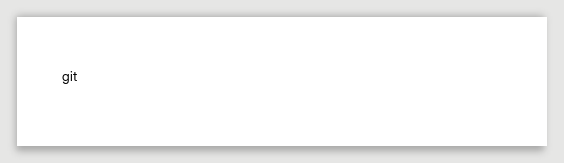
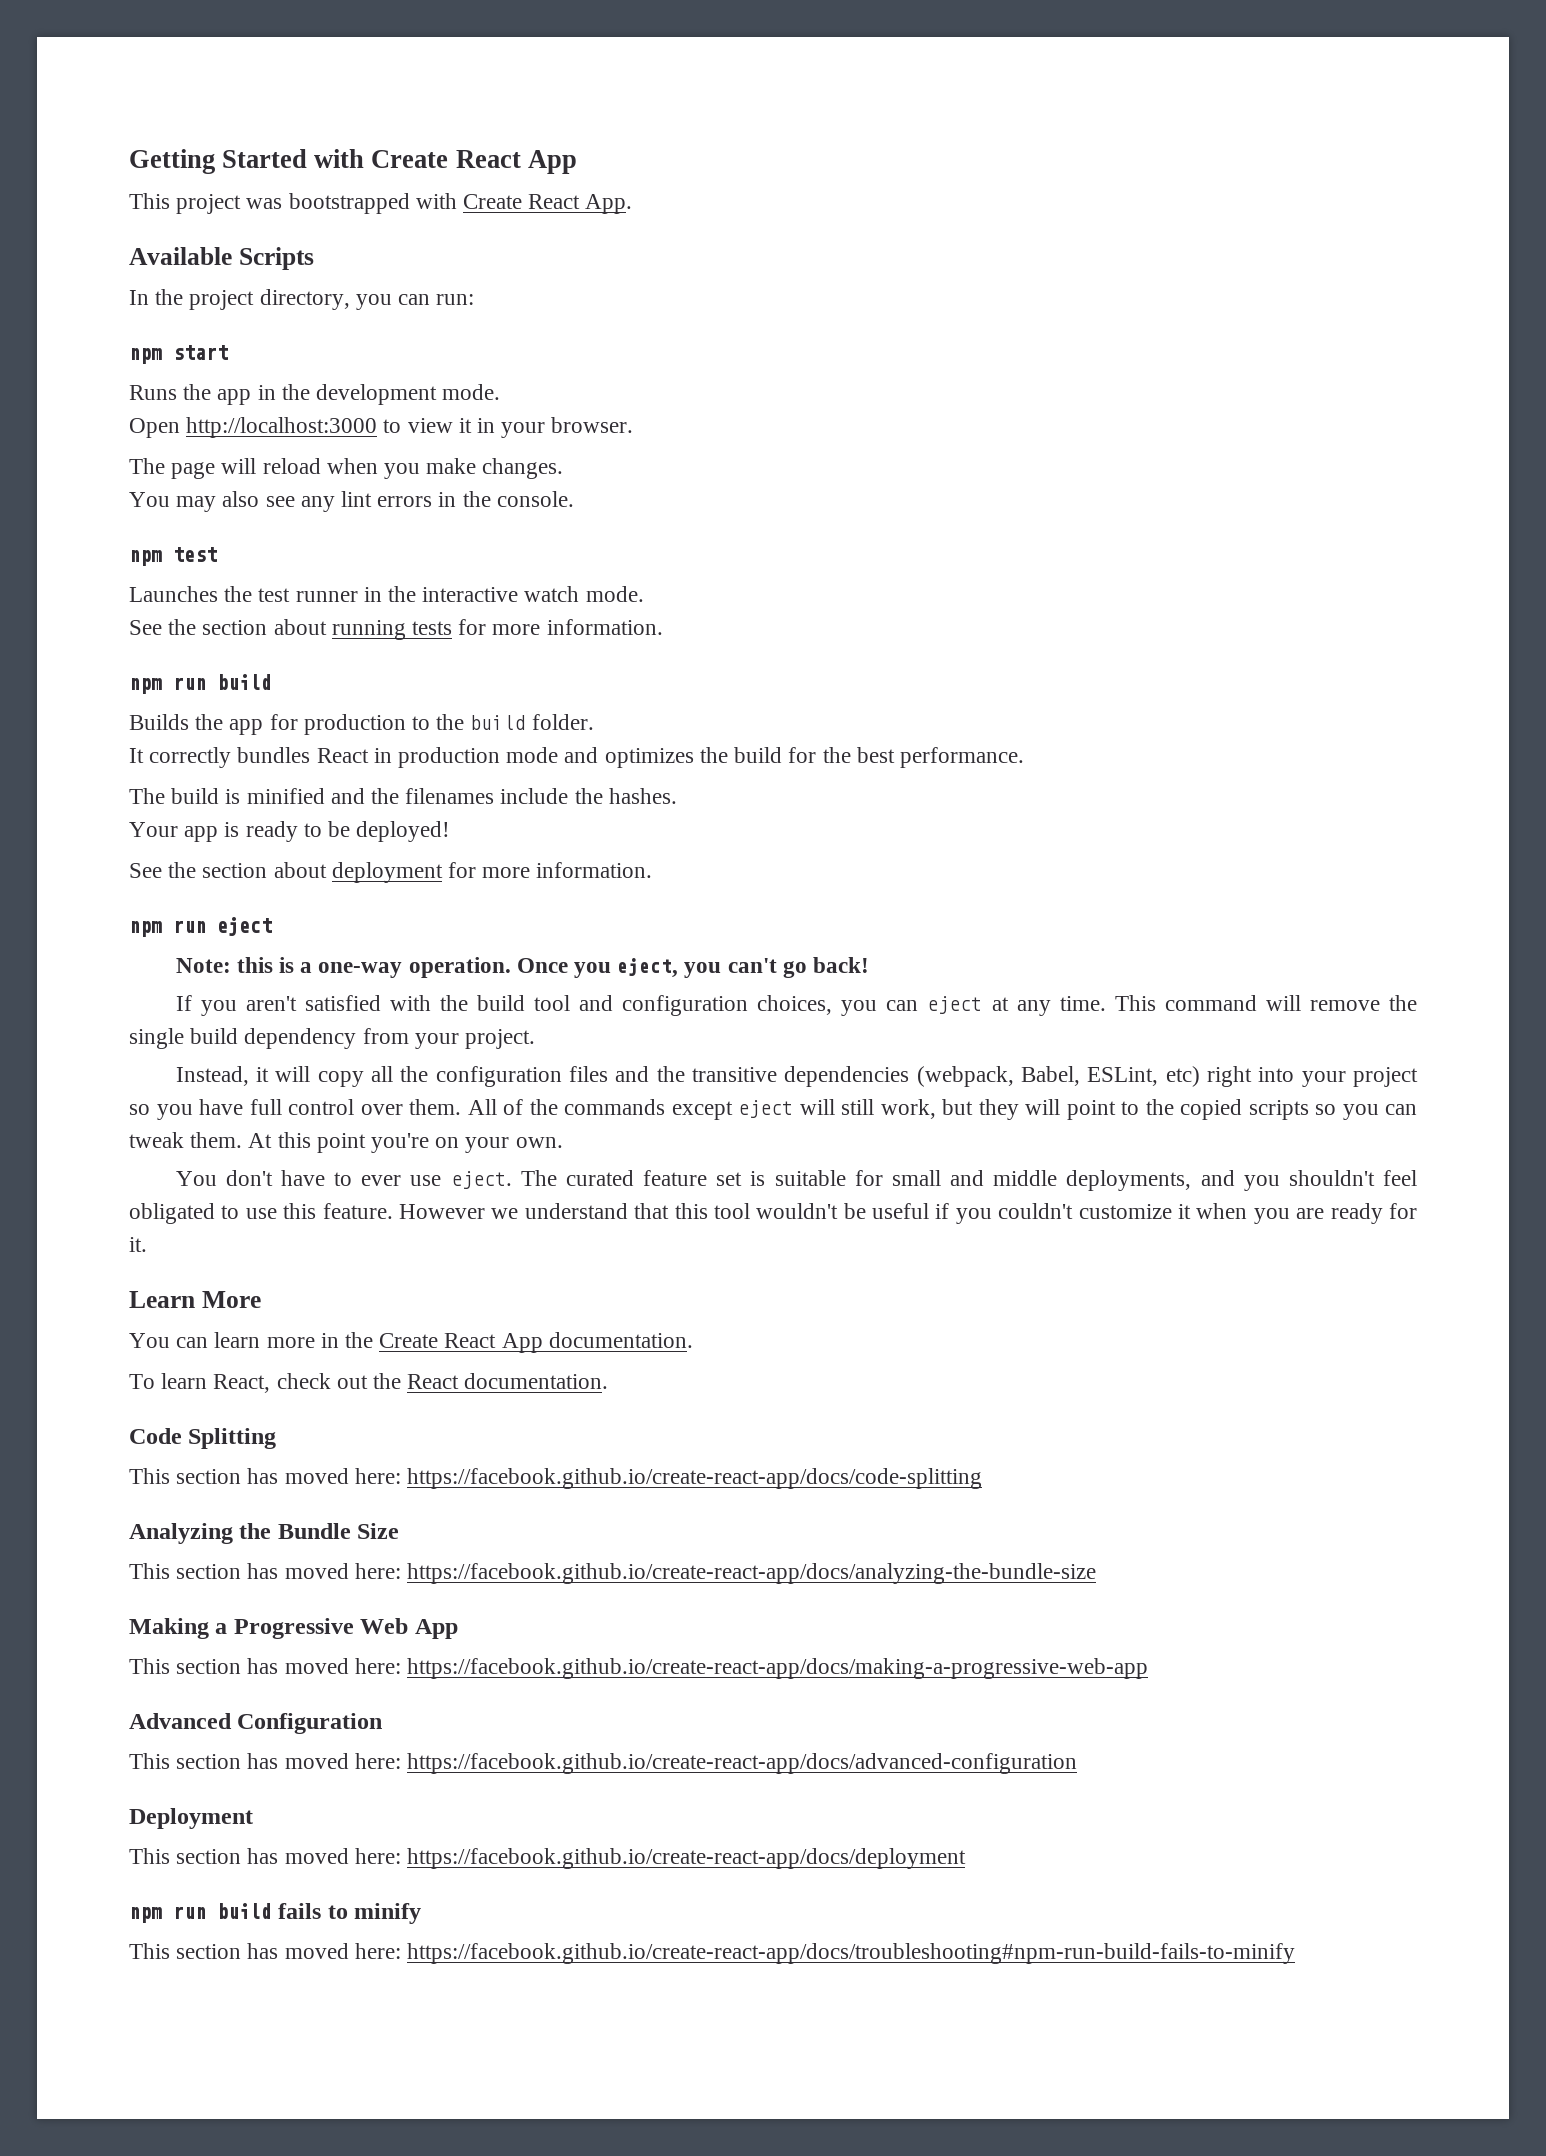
- git
+ Getting Started with Create React App
+ This project was bootstrapped with Create React App.
+ Available Scripts
+ In the project directory, you can run:
+ npm start
+ Runs the app in the development mode.
+ Open http://localhost:3000 to view it in your browser.
+ The page will reload when you make changes.
+ You may also see any lint errors in the console.
+ npm test
+ Launches the test runner in the interactive watch mode.
+ See the section about running tests for more information.
+ npm run build
+ Builds the app for production to the build folder.
+ It correctly bundles React in production mode and optimizes the build for the best performance.
+ The build is minified and the filenames include the hashes.
+ Your app is ready to be deployed!
+ See the section about deployment for more information.
+ npm run eject
+ Note: this is a one-way operation. Once you eject, you can't go back!
+ If you aren't satisfied with the build tool and configuration choices, you can eject at any time. This command will remove the single build dependency from your project.
+ Instead, it will copy all the configuration files and the transitive dependencies (webpack, Babel, ESLint, etc) right into your project so you have full control over them. All of the commands except eject will still work, but they will point to the copied scripts so you can tweak them. At this point you're on your own.
+ You don't have to ever use eject. The curated feature set is suitable for small and middle deployments, and you shouldn't feel obligated to use this feature. However we understand that this tool wouldn't be useful if you couldn't customize it when you are ready for it.
+ Learn More
+ You can learn more in the Create React App documentation.
+ To learn React, check out the React documentation.
+ Code Splitting
+ This section has moved here: https://facebook.github.io/create-react-app/docs/code-splitting
+ Analyzing the Bundle Size
+ This section has moved here: https://facebook.github.io/create-react-app/docs/analyzing-the-bundle-size
+ Making a Progressive Web App
+ This section has moved here: https://facebook.github.io/create-react-app/docs/making-a-progressive-web-app
+ Advanced Configuration
+ This section has moved here: https://facebook.github.io/create-react-app/docs/advanced-configuration
+ Deployment
+ This section has moved here: https://facebook.github.io/create-react-app/docs/deployment
+ npm run build fails to minify
+ This section has moved here: https://facebook.github.io/create-react-app/docs/troubleshooting#npm-run-build-fails-to-minify

